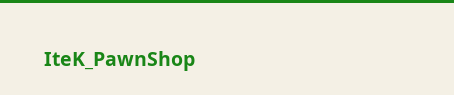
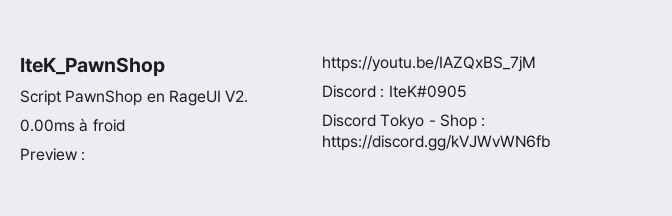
+ Script PawnShop en RageUI V2.
+ 0.00ms à froid
+ Preview : https://youtu.be/IAZQxBS_7jM
+ Discord : IteK#0905
+ Discord Tokyo - Shop : https://discord.gg/kVJWvWN6fb

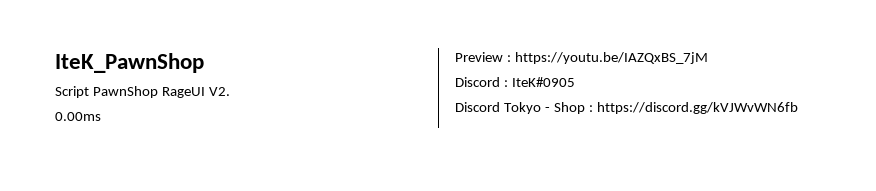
- Script PawnShop en RageUI V2.
+ Script PawnShop RageUI V2.
- 0.00ms à froid
+ 0.00ms

